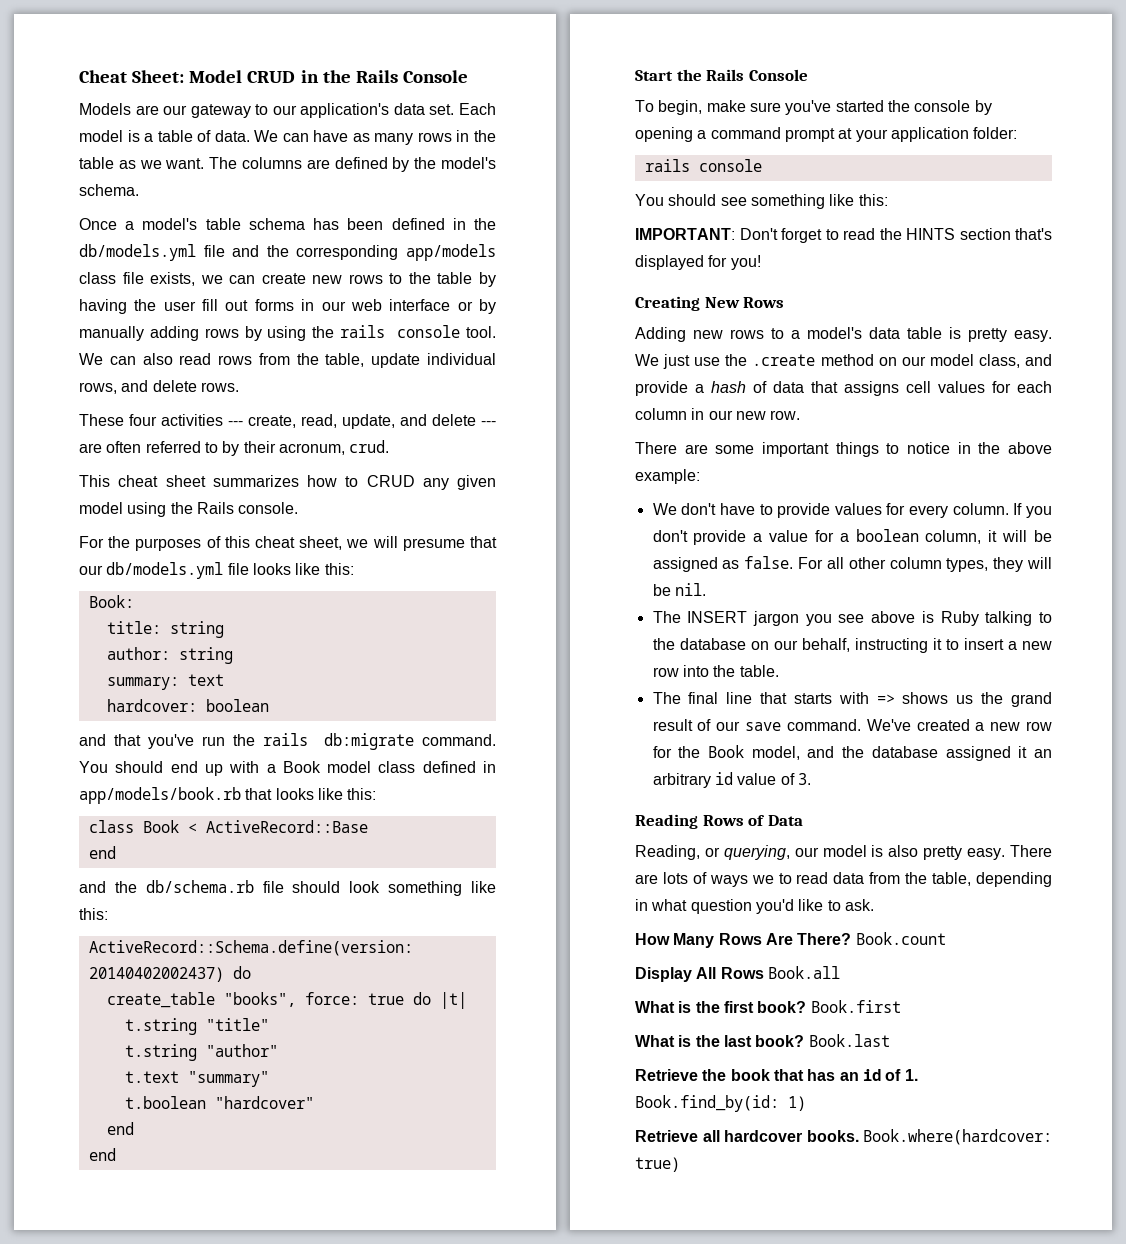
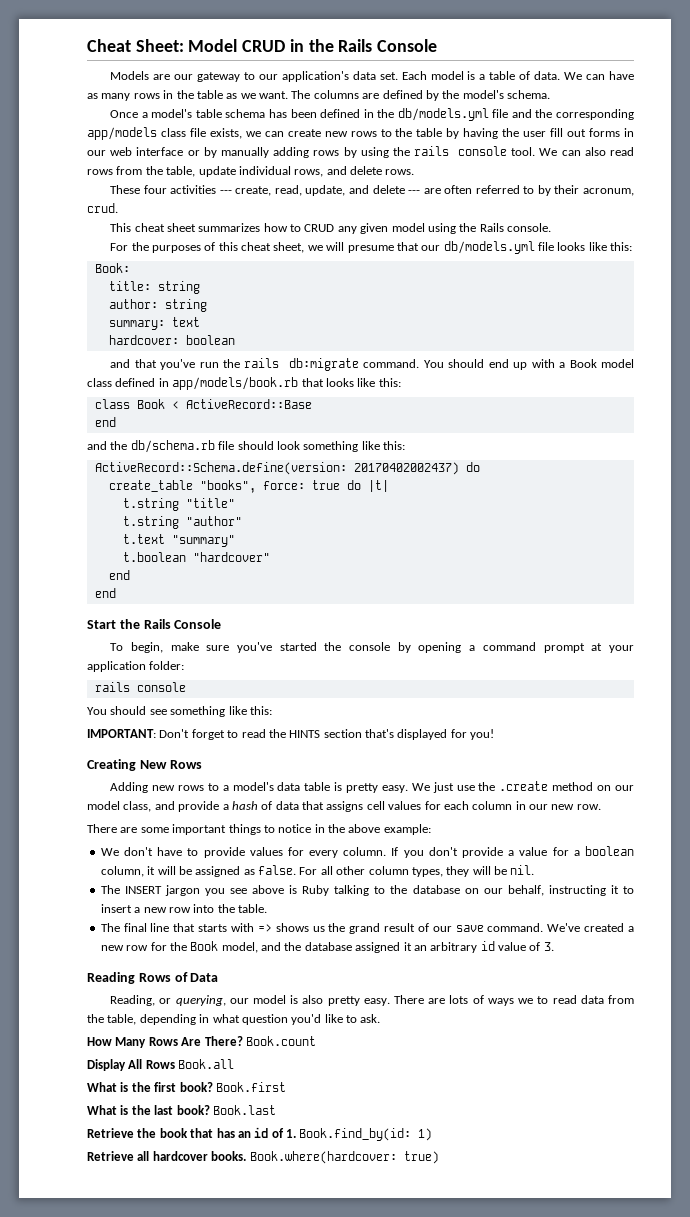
- ActiveRecord::Schema.define(version: 20140402002437) do
+ ActiveRecord::Schema.define(version: 20170402002437) do

